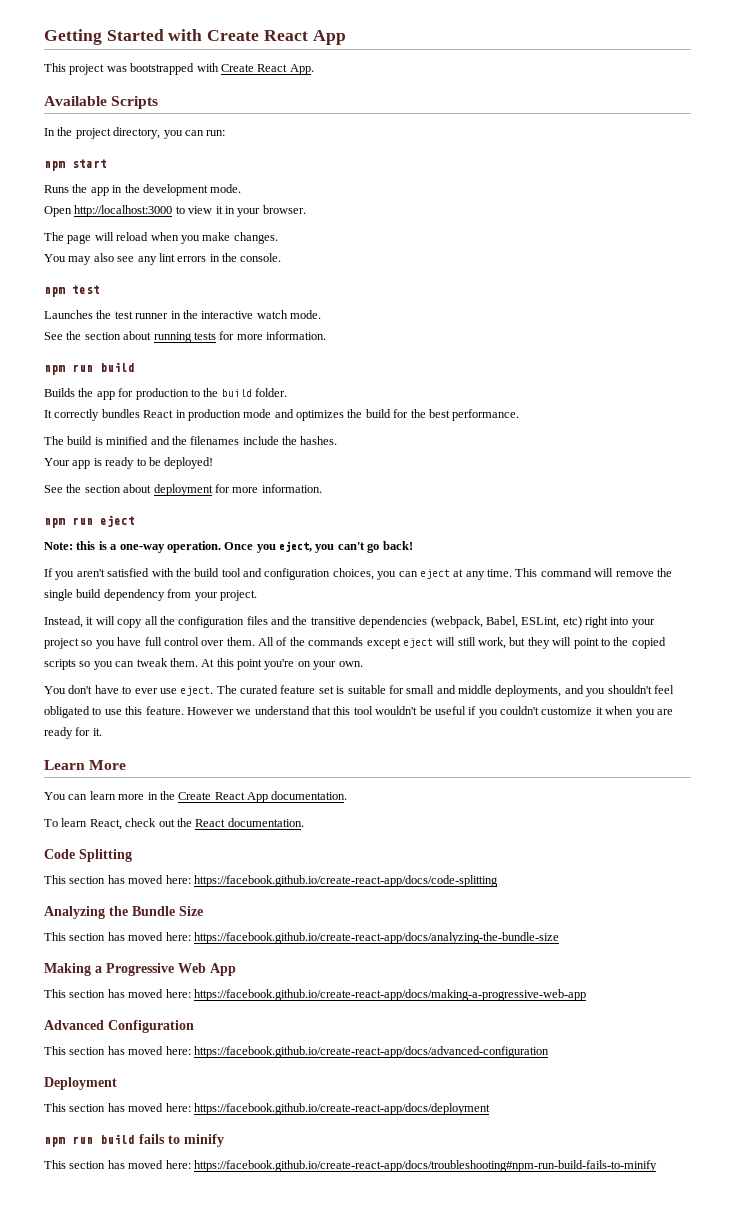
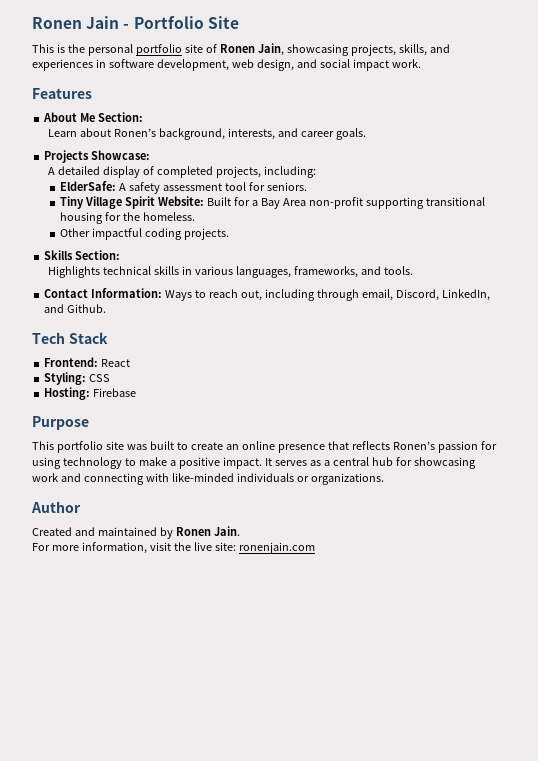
- Getting Started with Create React App
- This project was bootstrapped with Create React App.
- Available Scripts
- In the project directory, you can run:
- npm start
- Runs the app in the development mode.
- Open http://localhost:3000 to view it in your browser.
- The page will reload when you make changes.
- You may also see any lint errors in the console.
- npm test
- Launches the test runner in the interactive watch mode.
- See the section about running tests for more information.
- npm run build
- Builds the app for production to the build folder.
- It correctly bundles React in production mode and optimizes the build for the best performance.
- The build is minified and the filenames include the hashes.
- Your app is ready to be deployed!
- See the section about deployment for more information.
- npm run eject
- Note: this is a one-way operation. Once you eject, you can't go back!
- If you aren't satisfied with the build tool and configuration choices, you can eject at any time. This command will remove the single build dependency from your project.
- Instead, it will copy all the configuration files and the transitive dependencies (webpack, Babel, ESLint, etc) right into your project so you have full control over them. All of the commands except eject will still work, but they will point to the copied scripts so you can tweak them. At this point you're on your own.
- You don't have to ever use eject. The curated feature set is suitable for small and middle deployments, and you shouldn't feel obligated to use this feature. However we understand that this tool wouldn't be useful if you couldn't customize it when you are ready for it.
- Learn More
- You can learn more in the Create React App documentation.
- To learn React, check out the React documentation.
- Code Splitting
- This section has moved here: https://facebook.github.io/create-react-app/docs/code-splitting
- Analyzing the Bundle Size
- This section has moved here: https://facebook.github.io/create-react-app/docs/analyzing-the-bundle-size
- Making a Progressive Web App
- This section has moved here: https://facebook.github.io/create-react-app/docs/making-a-progressive-web-app
- Advanced Configuration
- This section has moved here: https://facebook.github.io/create-react-app/docs/advanced-configuration
- Deployment
- This section has moved here: https://facebook.github.io/create-react-app/docs/deployment
- npm run build fails to minify
- This section has moved here: https://facebook.github.io/create-react-app/docs/troubleshooting#npm-run-build-fails-to-minify
+ Ronen Jain - Portfolio Site
+ This is the personal portfolio site of Ronen Jain, showcasing projects, skills, and experiences in software development, web design, and social impact work.
+ Features
+ About Me Section:
+ Learn about Ronen’s background, interests, and career goals.
+ Projects Showcase:
+ A detailed display of completed projects, including:
+ ElderSafe: A safety assessment tool for seniors.
+ Tiny Village Spirit Website: Built for a Bay Area non-profit supporting transitional housing for the homeless.
+ Other impactful coding projects.
+ Skills Section:
+ Highlights technical skills in various languages, frameworks, and tools.
+ Contact Information: Ways to reach out, including through email, Discord, LinkedIn, and Github.
+ Tech Stack
+ Frontend: React
+ Styling: CSS
+ Hosting: Firebase
+ Purpose
+ This portfolio site was built to create an online presence that reflects Ronen’s passion for using technology to make a positive impact. It serves as a central hub for showcasing work and connecting with like-minded individuals or organizations.
+ Author
+ Created and maintained by Ronen Jain.
+ For more information, visit the live site: ronenjain.com

